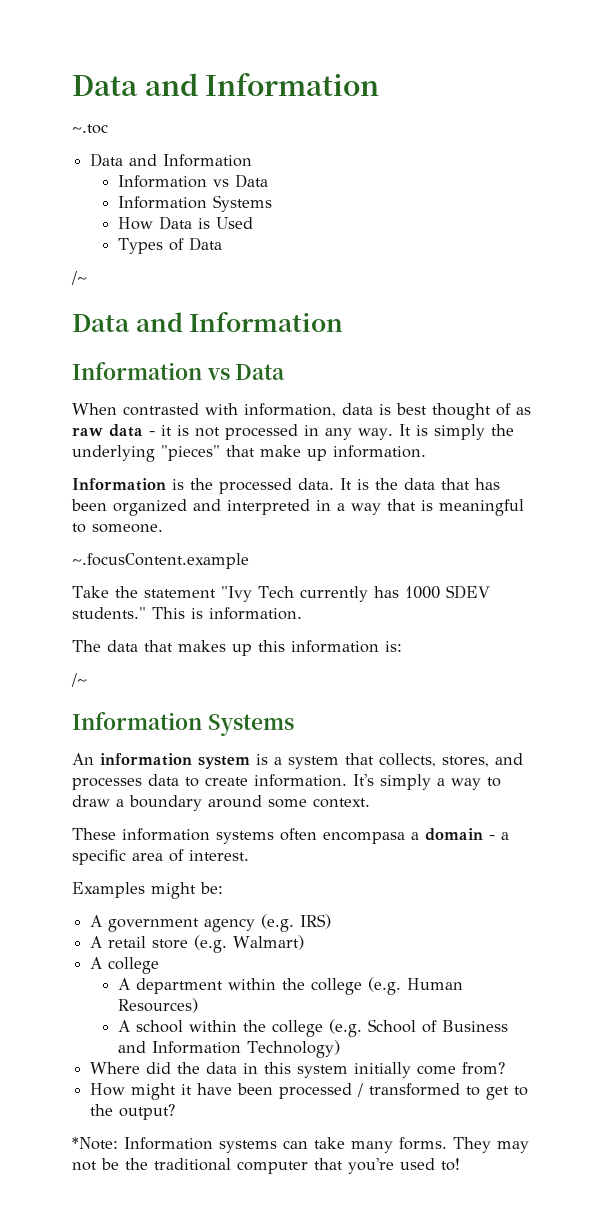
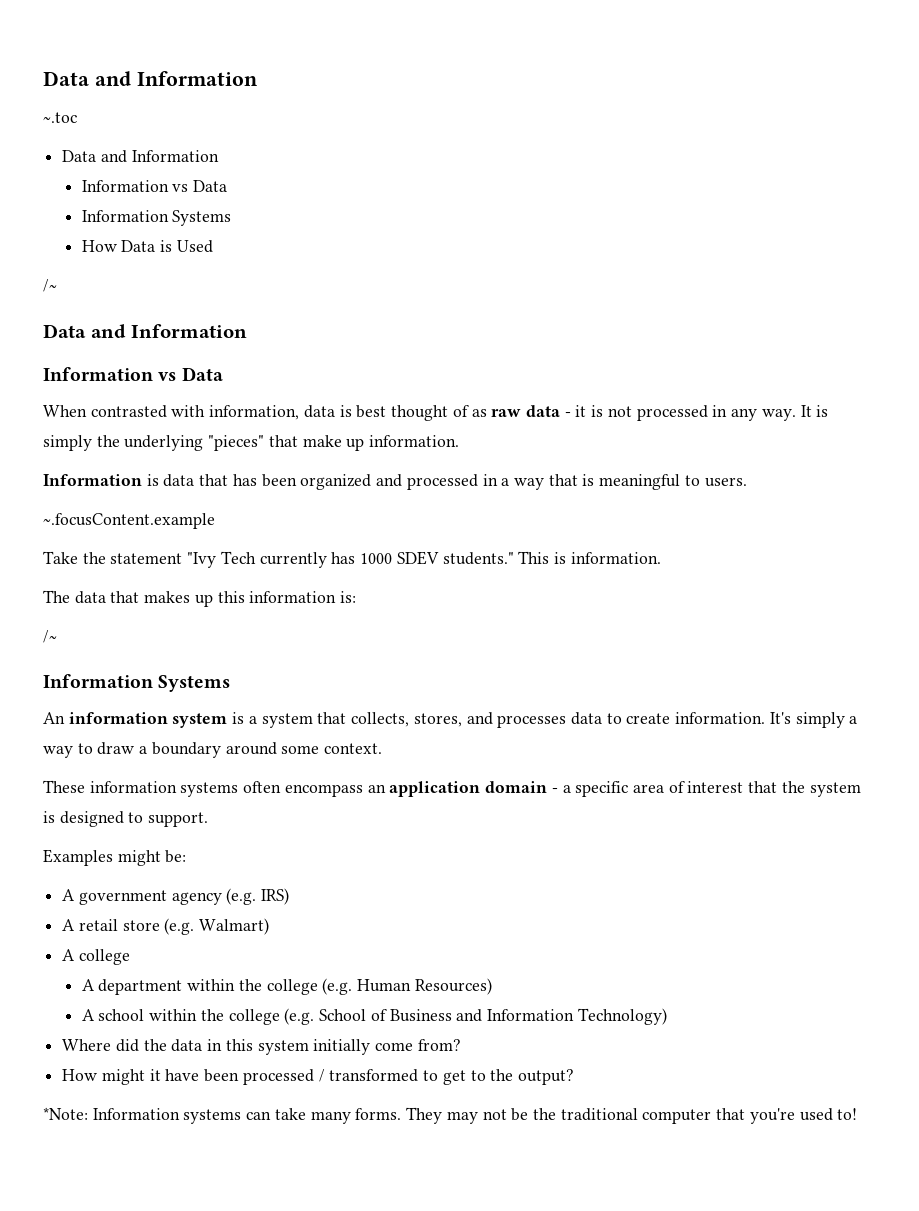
- Types of Data
- Information is the processed data. It is the data that has been organized and interpreted in a way that is meaningful to someone.
+ Information is data that has been organized and processed in a way that is meaningful to users.
- These information systems often encompasa a domain - a specific area of interest.
+ These information systems often encompass an application domain - a specific area of interest that the system is designed to support.

